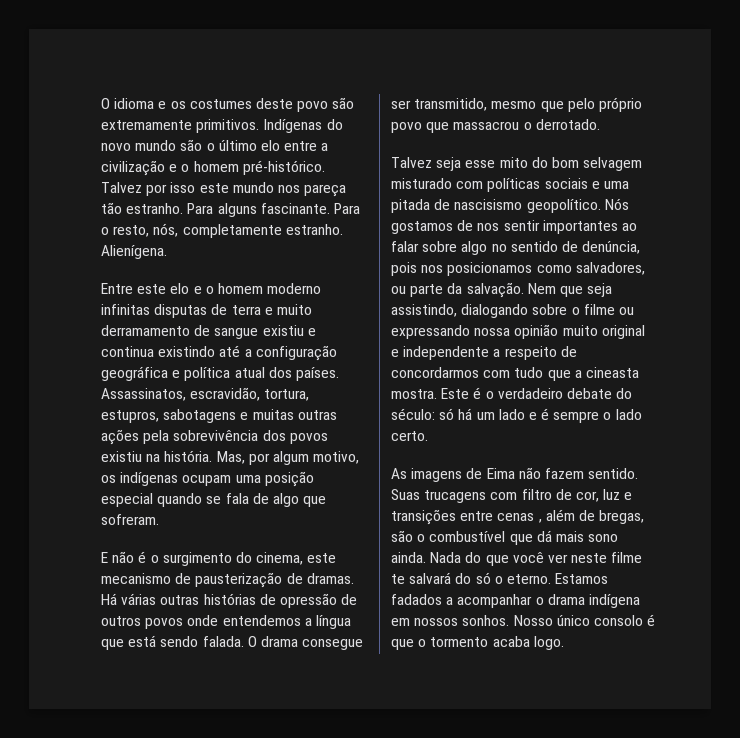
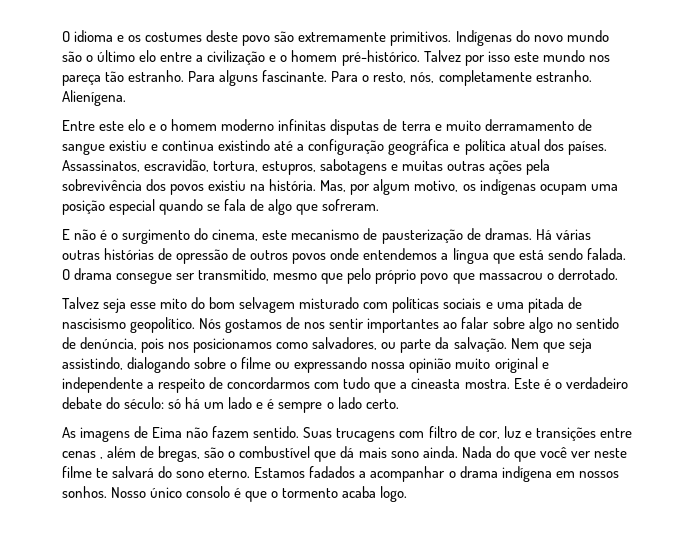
- Nada do que você ver neste filme te salvará do só o eterno.
+ Nada do que você ver neste filme te salvará do sono eterno.

